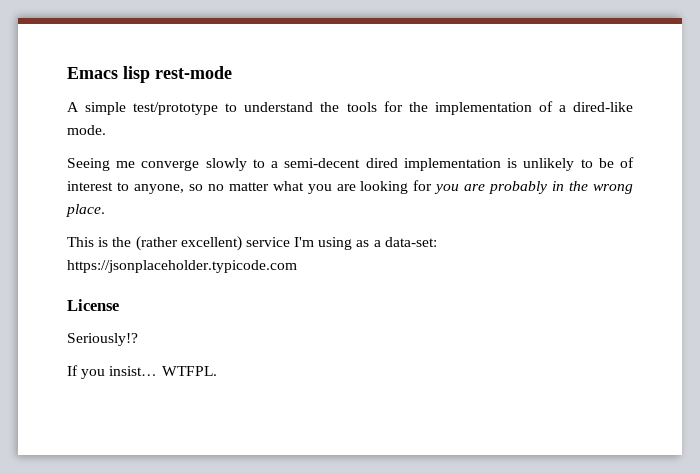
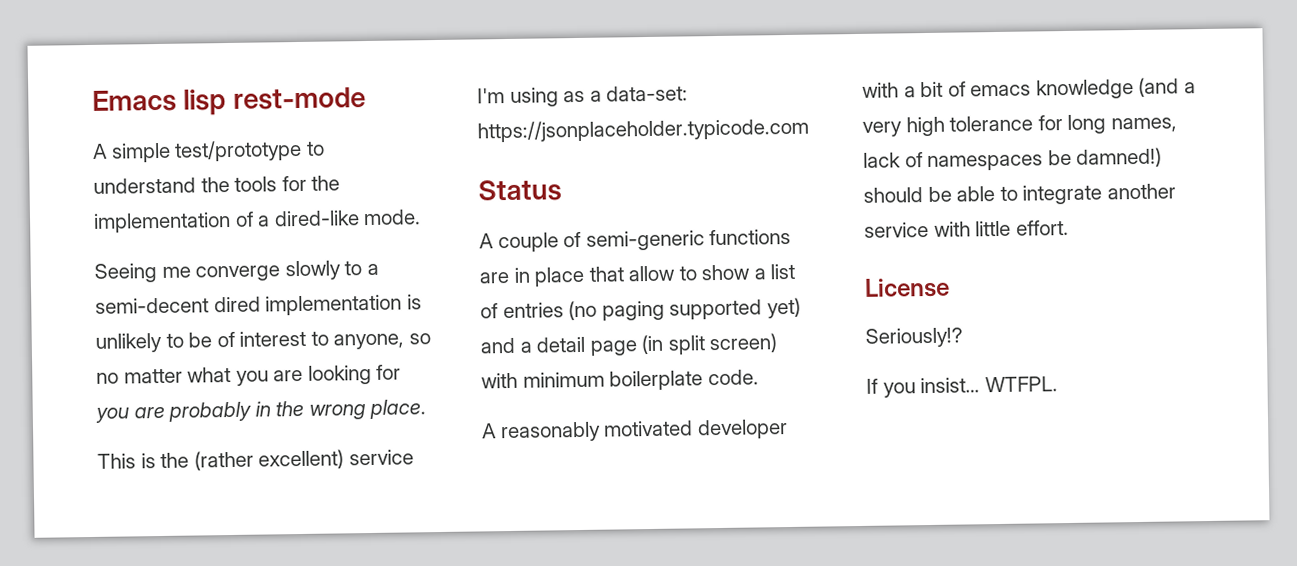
+ Status
+ A couple of semi-generic functions are in place that allow to show a list of entries (no paging supported yet) and a detail page (in split screen) with minimum boilerplate code.
+ A reasonably motivated developer with a bit of emacs knowledge (and a very high tolerance for long names, lack of namespaces be damned!) should be able to integrate another service with little effort.

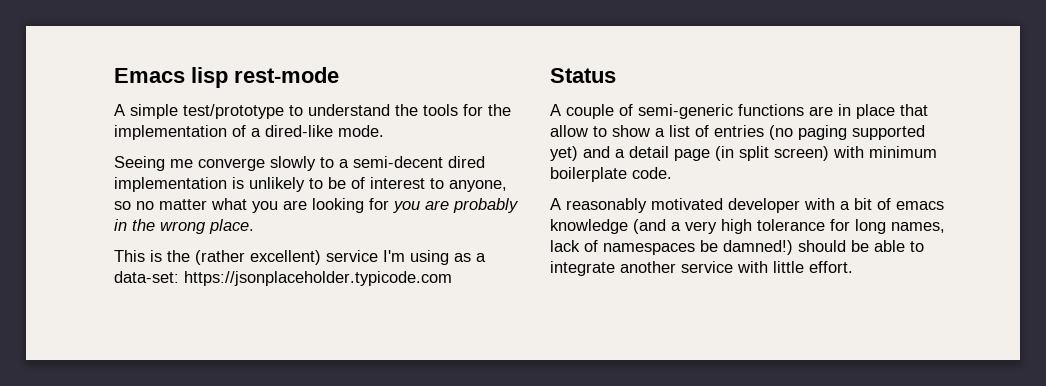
- License
- Seriously!?
- If you insist… WTFPL.

